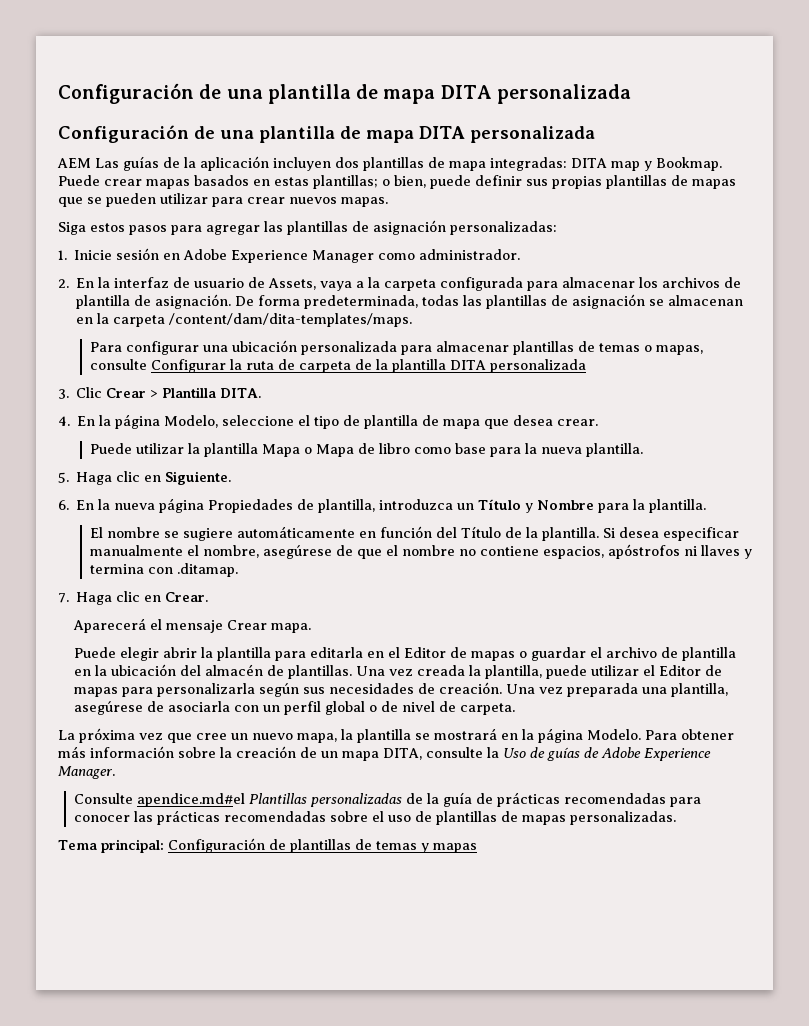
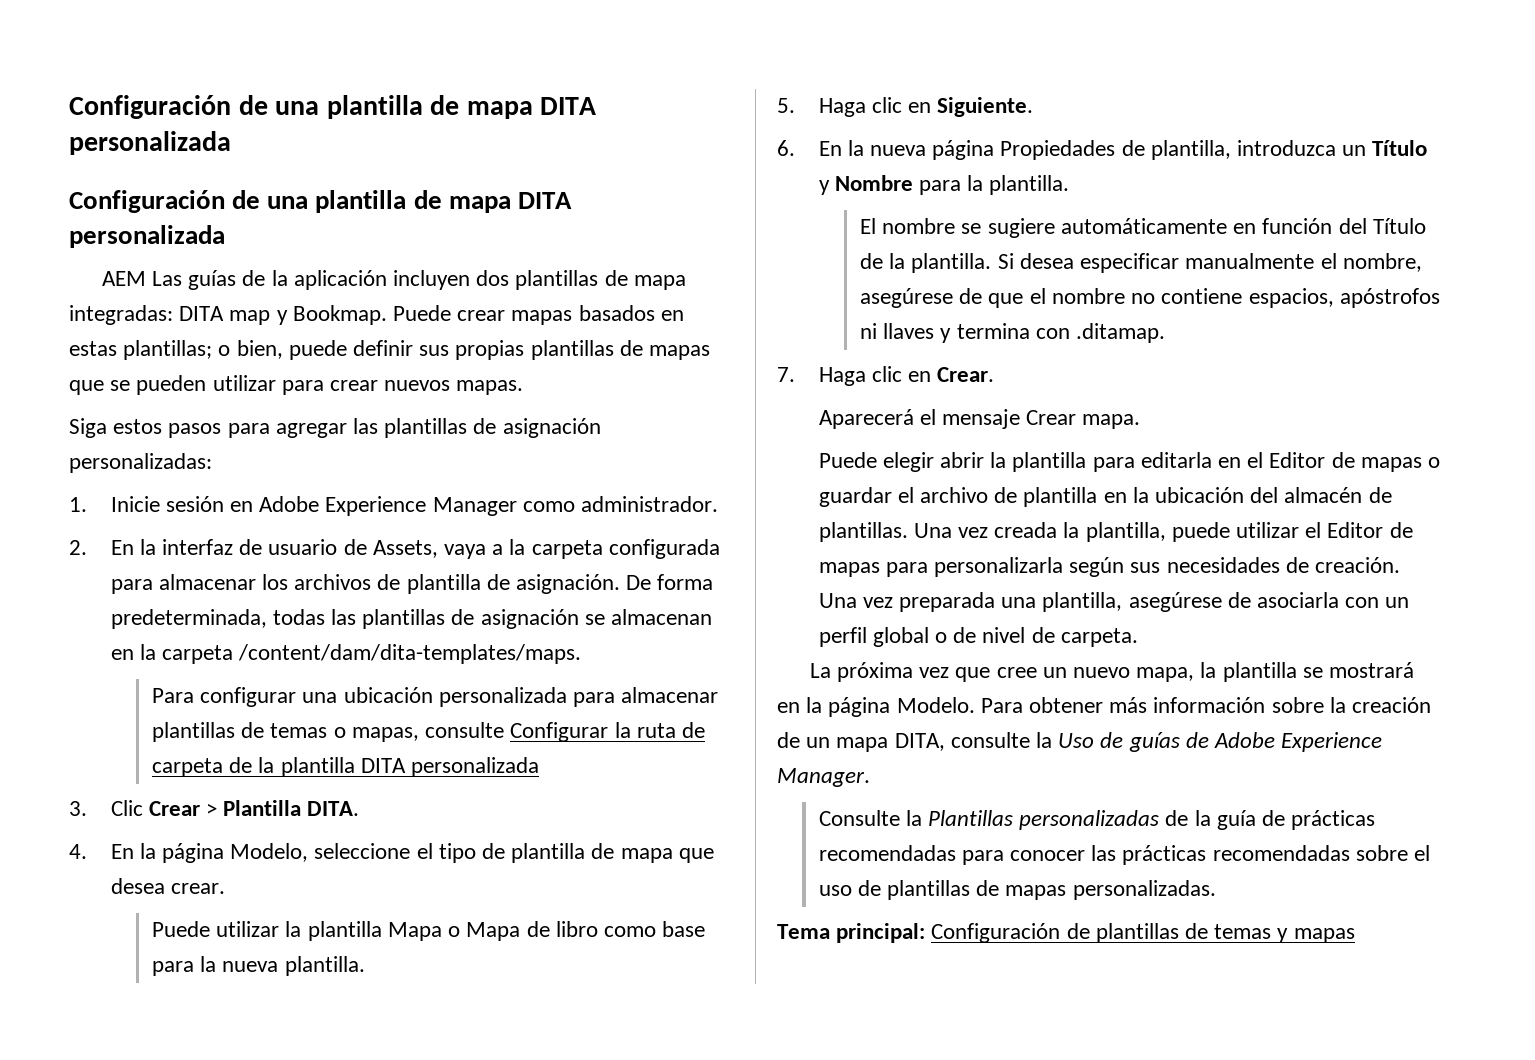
- Consulte apendice.md#el Plantillas personalizadas de la guía de prácticas recomendadas para conocer las prácticas recomendadas sobre el uso de plantillas de mapas personalizadas.
+ Consulte la Plantillas personalizadas de la guía de prácticas recomendadas para conocer las prácticas recomendadas sobre el uso de plantillas de mapas personalizadas.

